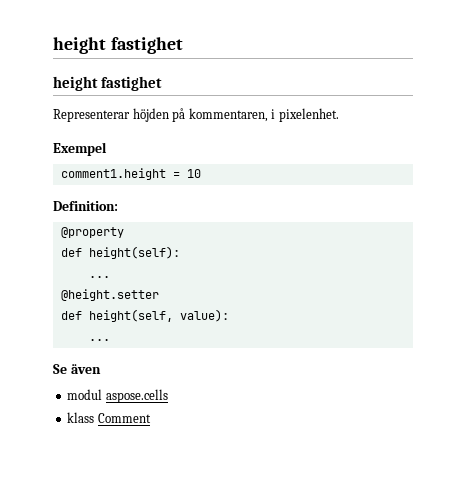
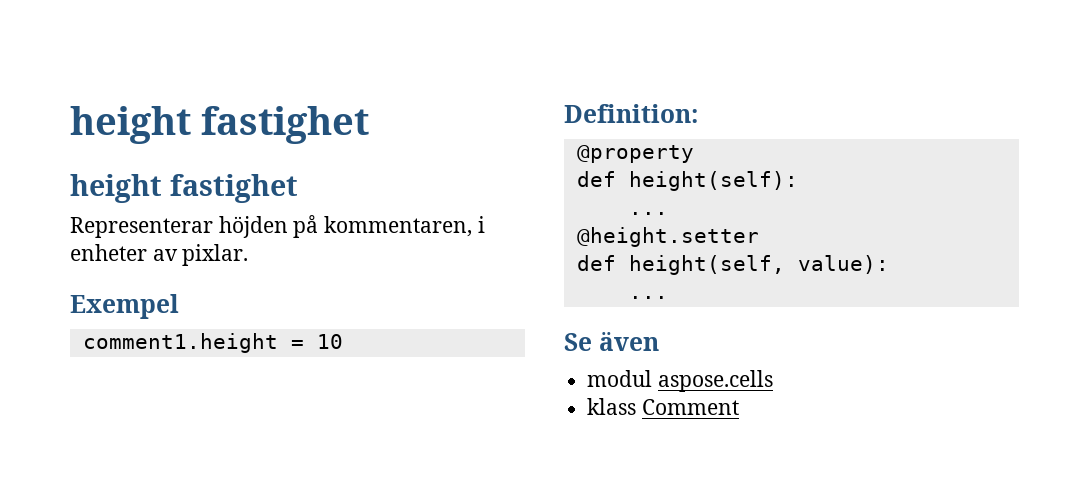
- Representerar höjden på kommentaren, i pixelenhet.
+ Representerar höjden på kommentaren, i enheter av pixlar.

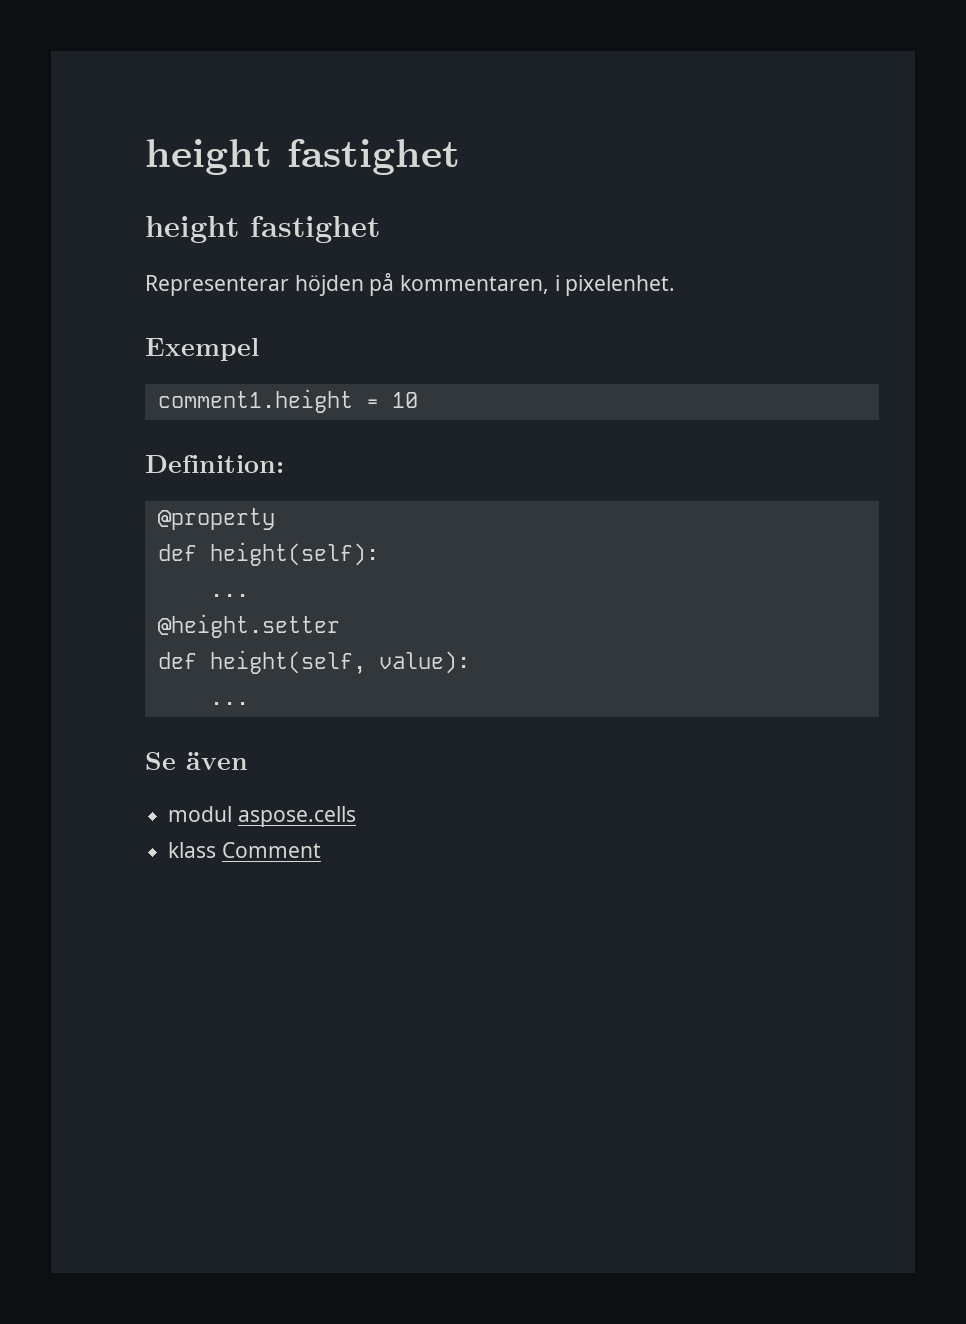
- Representerar höjden på kommentaren, i enheter av pixlar.
+ Representerar höjden på kommentaren, i pixelenhet.

